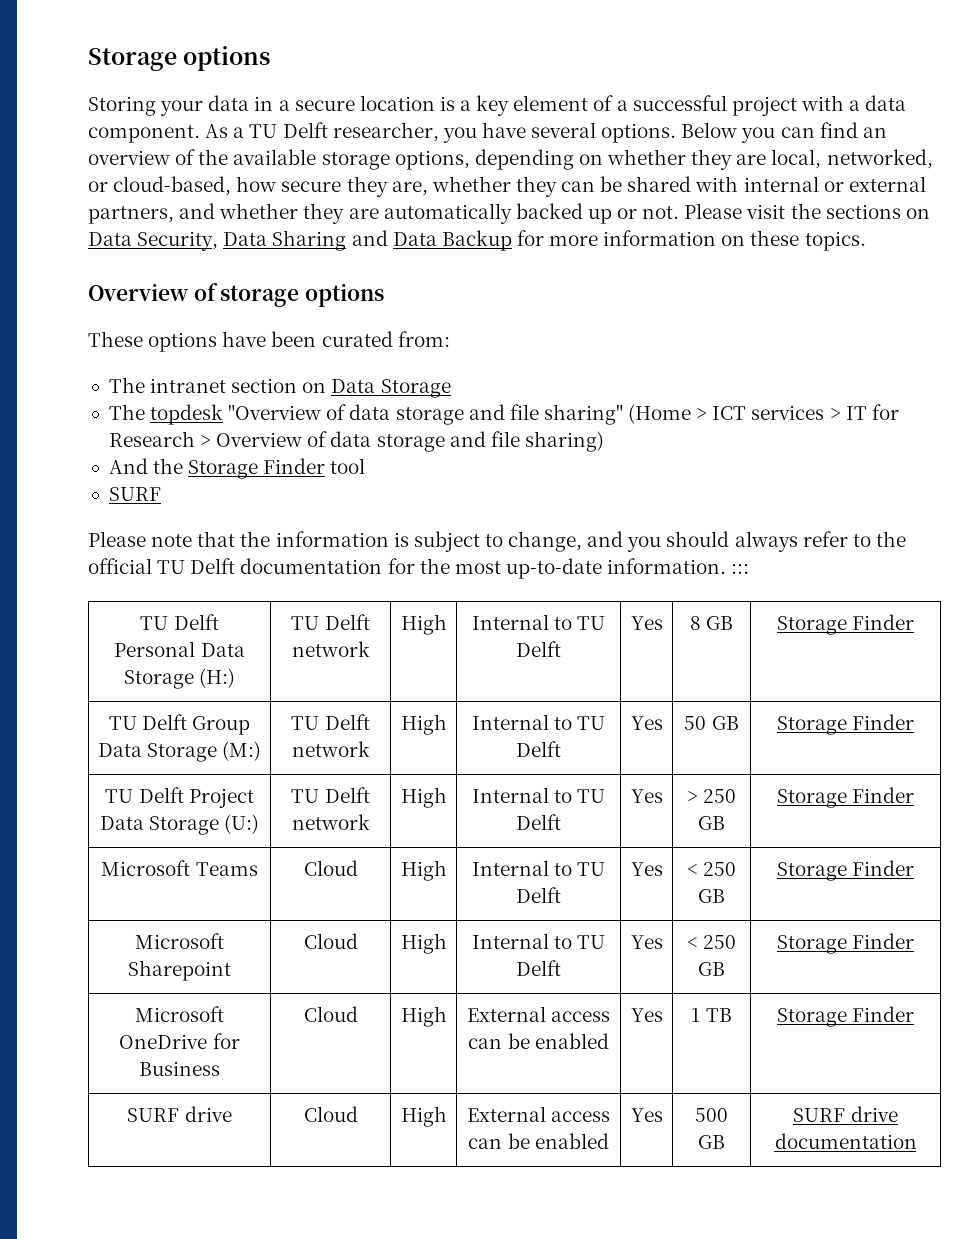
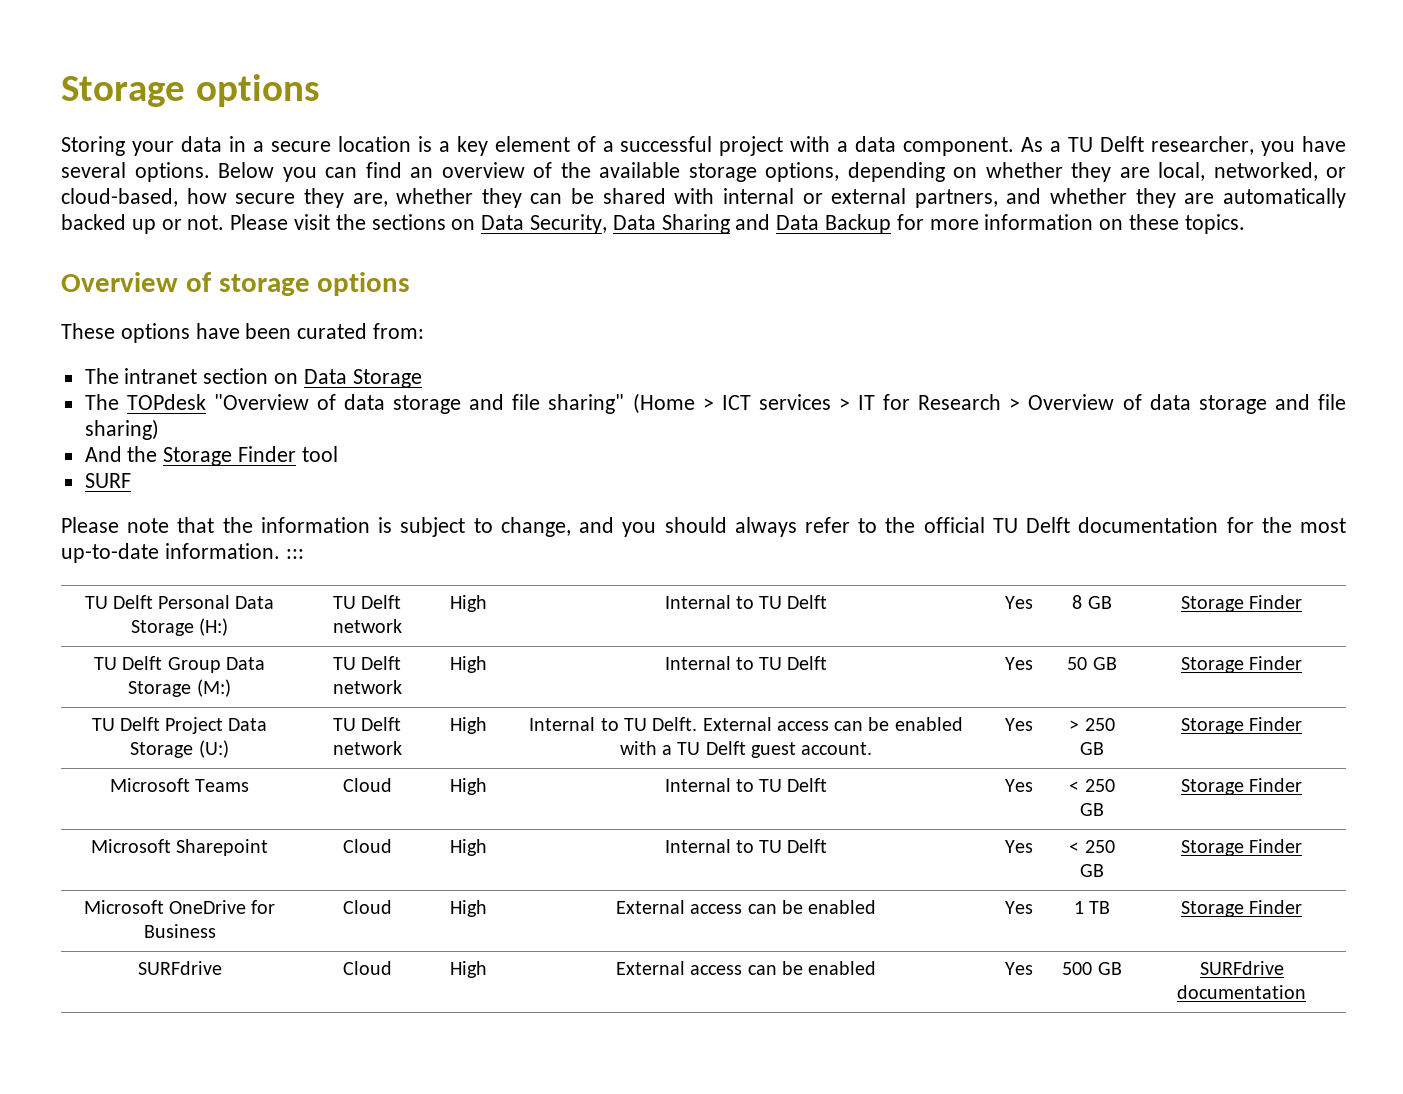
- The topdesk "Overview of data storage and file sharing" (Home > ICT services > IT for Research > Overview of data storage and file sharing)
+ The TOPdesk "Overview of data storage and file sharing" (Home > ICT services > IT for Research > Overview of data storage and file sharing)
- TU Delft Project Data Storage (U:) | TU Delft network | High | Internal to TU Delft | Yes | > 250 GB | Storage Finder
+ TU Delft Project Data Storage (U:) | TU Delft network | High | Internal to TU Delft. External access can be enabled with a TU Delft guest account. | Yes | > 250 GB | Storage Finder
- SURF drive | Cloud | High | External access can be enabled | Yes | 500 GB | SURF drive documentation
+ SURFdrive | Cloud | High | External access can be enabled | Yes | 500 GB | SURFdrive documentation

